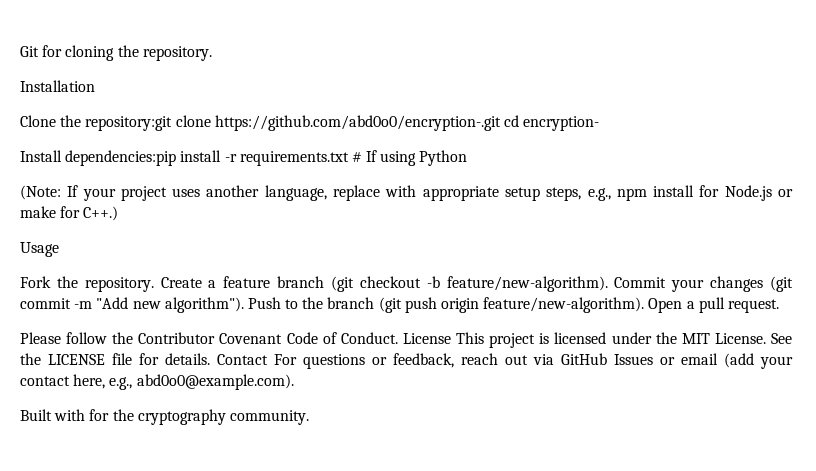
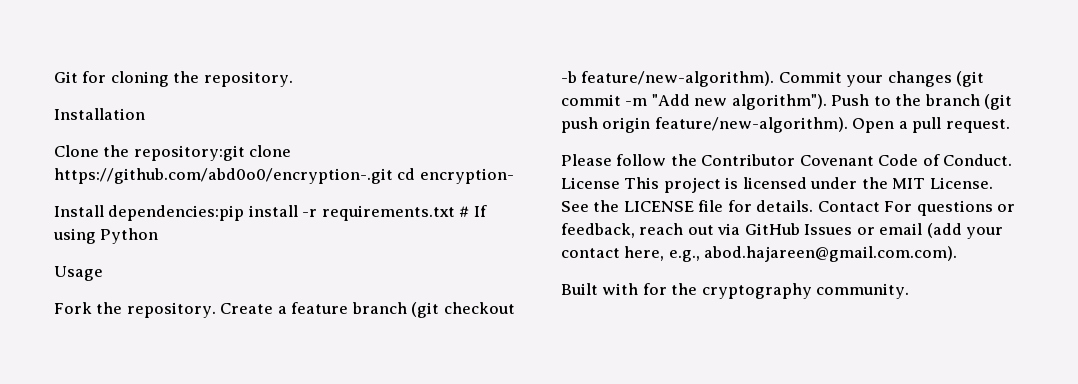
- (Note: If your project uses another language, replace with appropriate setup steps, e.g., npm install for Node.js or make for C++.)
- Contact For questions or feedback, reach out via GitHub Issues or email (add your contact here, e.g., abd0o0@example.com).
+ Contact For questions or feedback, reach out via GitHub Issues or email (add your contact here, e.g., abod.hajareen@gmail.com.com).

